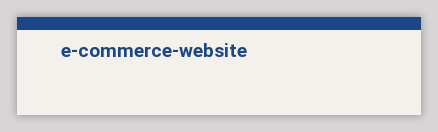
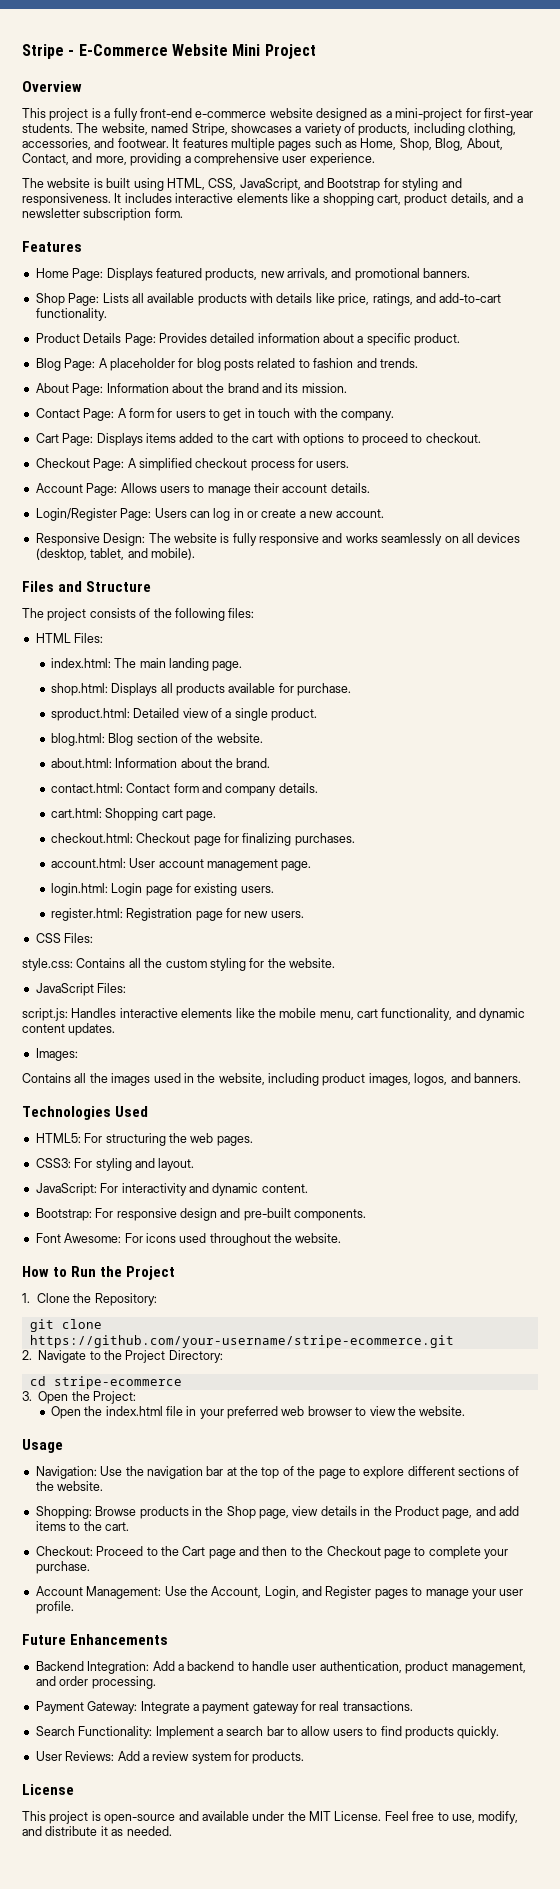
- e-commerce-website
+ Stripe - E-Commerce Website Mini Project
+ Overview
+ This project is a fully front-end e-commerce website designed as a mini-project for first-year students. The website, named Stripe, showcases a variety of products, including clothing, accessories, and footwear. It features multiple pages such as Home, Shop, Blog, About, Contact, and more, providing a comprehensive user experience.
+ The website is built using HTML, CSS, JavaScript, and Bootstrap for styling and responsiveness. It includes interactive elements like a shopping cart, product details, and a newsletter subscription form.
+ Features
+ Home Page: Displays featured products, new arrivals, and promotional banners.
+ Shop Page: Lists all available products with details like price, ratings, and add-to-cart functionality.
+ Product Details Page: Provides detailed information about a specific product.
+ Blog Page: A placeholder for blog posts related to fashion and trends.
+ About Page: Information about the brand and its mission.
+ Contact Page: A form for users to get in touch with the company.
+ Cart Page: Displays items added to the cart with options to proceed to checkout.
+ Checkout Page: A simplified checkout process for users.
+ Account Page: Allows users to manage their account details.
+ Login/Register Page: Users can log in or create a new account.
+ Responsive Design: The website is fully responsive and works seamlessly on all devices (desktop, tablet, and mobile).
+ Files and Structure
+ The project consists of the following files:
+ HTML Files:
+ index.html: The main landing page.
+ shop.html: Displays all products available for purchase.
+ sproduct.html: Detailed view of a single product.
+ blog.html: Blog section of the website.
+ about.html: Information about the brand.
+ contact.html: Contact form and company details.
+ cart.html: Shopping cart page.
+ checkout.html: Checkout page for finalizing purchases.
+ account.html: User account management page.
+ login.html: Login page for existing users.
+ register.html: Registration page for new users.
+ CSS Files:
+ style.css: Contains all the custom styling for the website.
+ JavaScript Files:
+ script.js: Handles interactive elements like the mobile menu, cart functionality, and dynamic content updates.
+ Images:
+ Contains all the images used in the website, including product images, logos, and banners.
+ Technologies Used
+ HTML5: For structuring the web pages.
+ CSS3: For styling and layout.
+ JavaScript: For interactivity and dynamic content.
+ Bootstrap: For responsive design and pre-built components.
+ Font Awesome: For icons used throughout the website.
+ How to Run the Project
+ 1. Clone the Repository:
+ git clone https://github.com/your-username/stripe-ecommerce.git
+ 2. Navigate to the Project Directory:
+ cd stripe-ecommerce
+ 3. Open the Project:
+ Open the index.html file in your preferred web browser to view the website.
+ Usage
+ Navigation: Use the navigation bar at the top of the page to explore different sections of the website.
+ Shopping: Browse products in the Shop page, view details in the Product page, and add items to the cart.
+ Checkout: Proceed to the Cart page and then to the Checkout page to complete your purchase.
+ Account Management: Use the Account, Login, and Register pages to manage your user profile.
+ Future Enhancements
+ Backend Integration: Add a backend to handle user authentication, product management, and order processing.
+ Payment Gateway: Integrate a payment gateway for real transactions.
+ Search Functionality: Implement a search bar to allow users to find products quickly.
+ User Reviews: Add a review system for products.
+ License
+ This project is open-source and available under the MIT License. Feel free to use, modify, and distribute it as needed.

